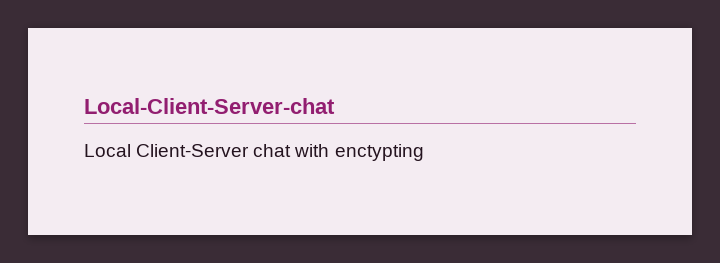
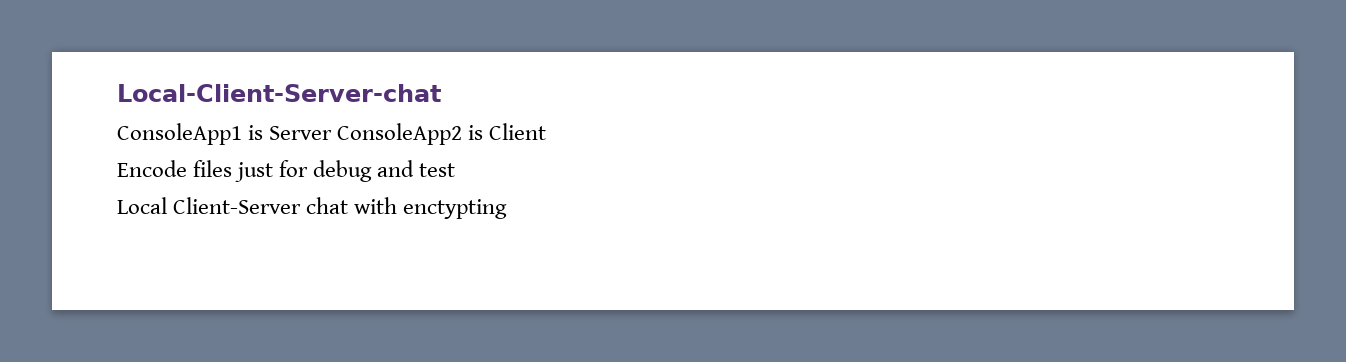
+ ConsoleApp1 is Server ConsoleApp2 is Client
+ Encode files just for debug and test

